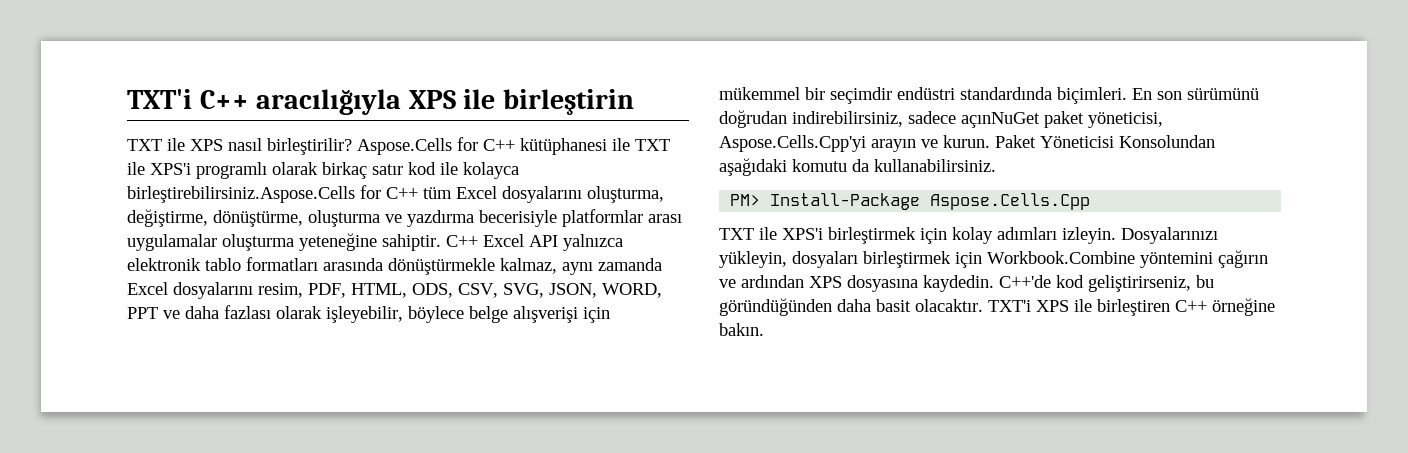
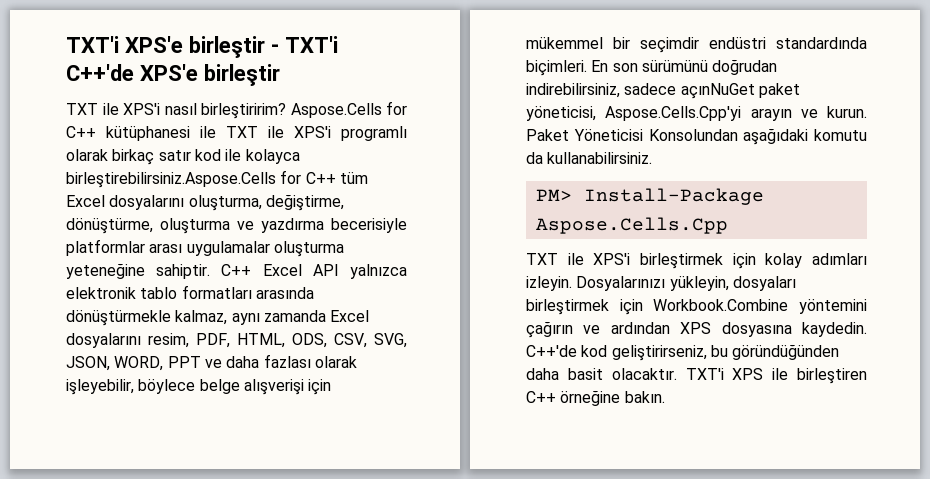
- TXT'i C++ aracılığıyla XPS ile birleştirin
- TXT ile XPS nasıl birleştirilir?
+ TXT'i XPS'e birleştir - TXT'i C++'de XPS'e birleştir
+ TXT ile XPS'i nasıl birleştiririm?

